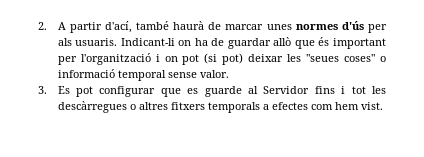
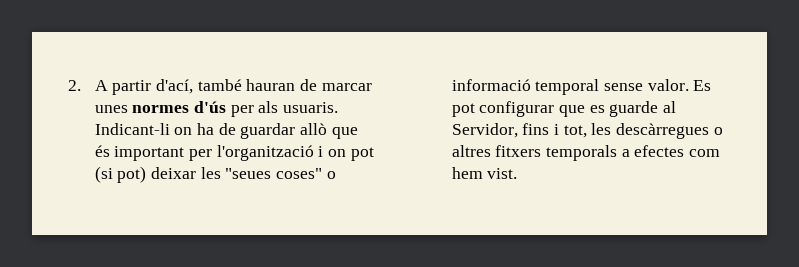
- 2. A partir d'ací, també haurà de marcar unes normes d'ús per als usuaris.
+ 2. A partir d'ací, també hauran de marcar unes normes d'ús per als usuaris.
- Indicant-li on ha de guardar allò que és important per l'organització i on pot (si pot) deixar les "seues coses" o informació temporal sense valor.
- 3. Es pot configurar que es guarde al Servidor fins i tot les descàrregues o altres fitxers temporals a efectes com hem vist.
+ Indicant-li on ha de guardar allò que és important per l'organització i on pot (si pot) deixar les "seues coses" o informació temporal sense valor. Es pot configurar que es guarde al Servidor, fins i tot, les descàrregues o altres fitxers temporals a efectes com hem vist.

